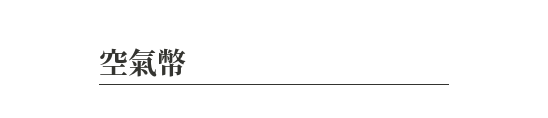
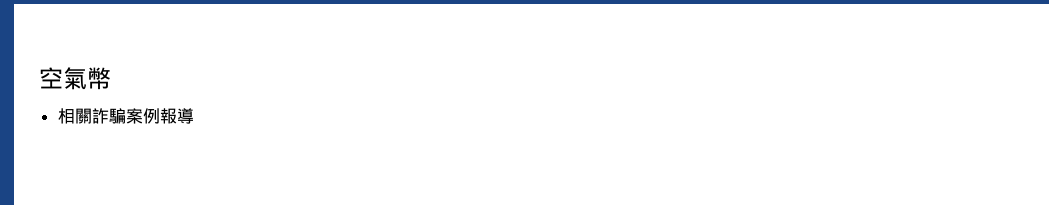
+ 相關詐騙案例報導

